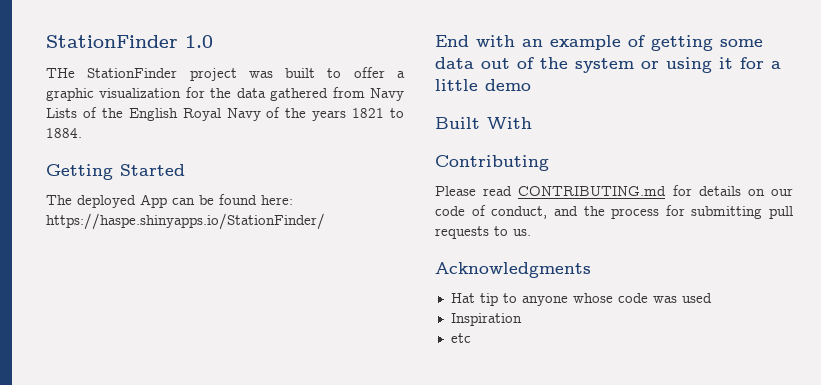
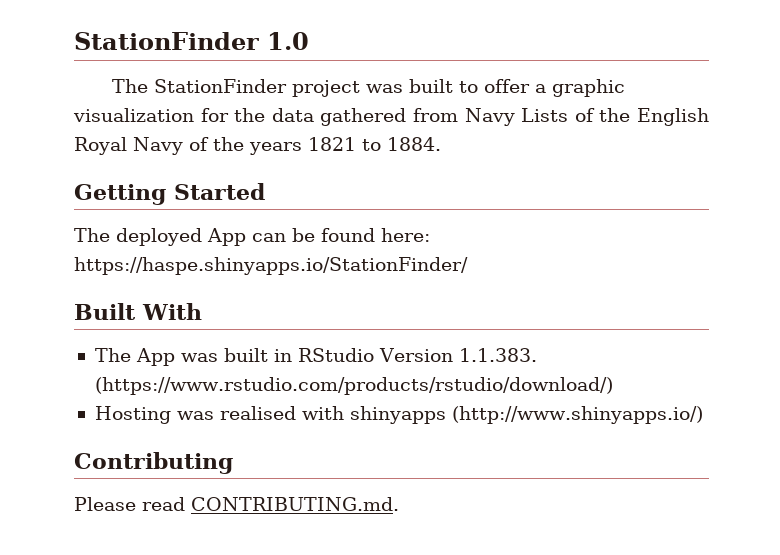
- THe StationFinder project was built to offer a graphic visualization for the data gathered from Navy Lists of the English Royal Navy of the years 1821 to 1884.
+ The StationFinder project was built to offer a graphic visualization for the data gathered from Navy Lists of the English Royal Navy of the years 1821 to 1884.
- End with an example of getting some data out of the system or using it for a little demo
  Built With
+ The App was built in RStudio Version 1.1.383. (https://www.rstudio.com/products/rstudio/download/)
+ Hosting was realised with shinyapps (http://www.shinyapps.io/)
  Contributing
- Please read CONTRIBUTING.md for details on our code of conduct, and the process for submitting pull requests to us.
- Acknowledgments
- Hat tip to anyone whose code was used
- Inspiration
- etc
+ Please read CONTRIBUTING.md.

